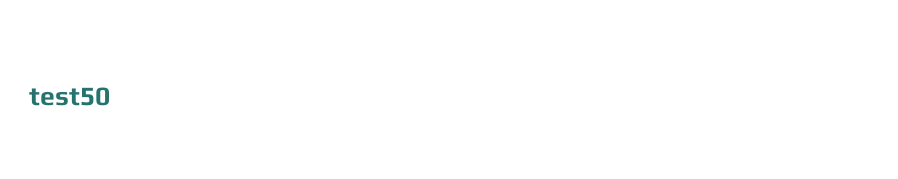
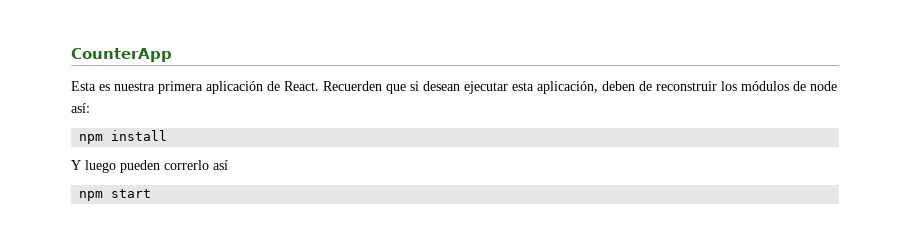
- test50
+ CounterApp
+ Esta es nuestra primera aplicación de React. Recuerden que si desean ejecutar esta aplicación, deben de reconstruir los módulos de node así:
+ npm install
+ Y luego pueden correrlo así
+ npm start

